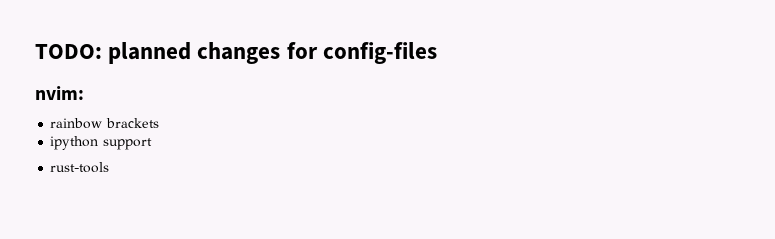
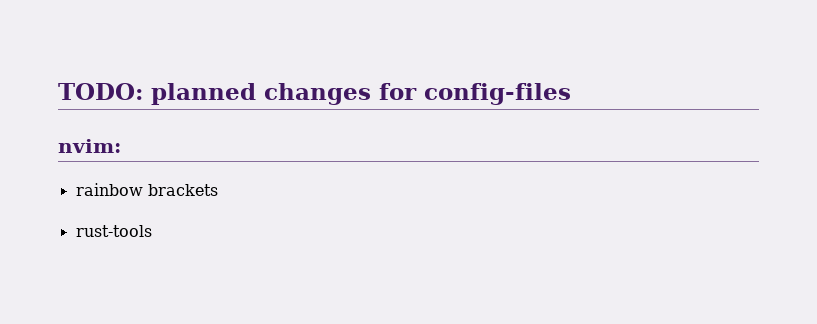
- ipython support

